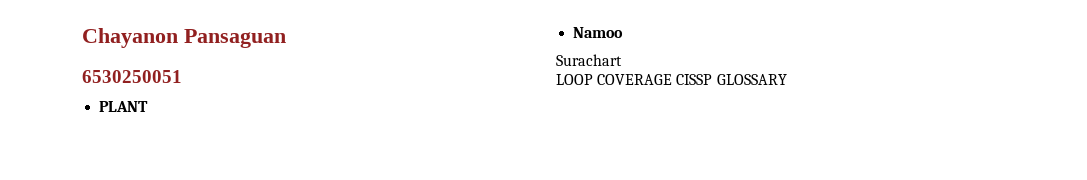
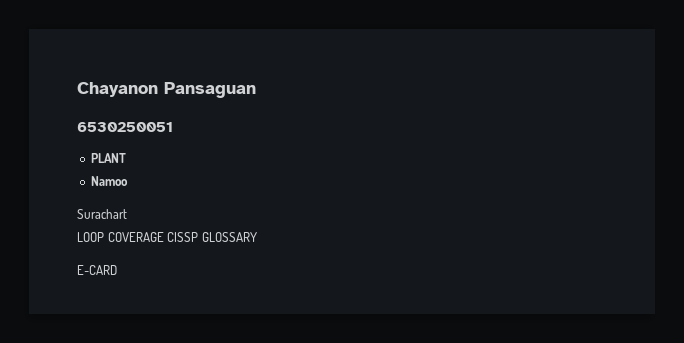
+ E-CARD

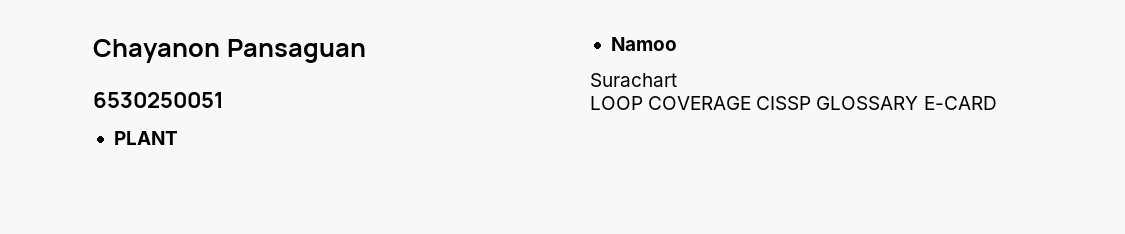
- LOOP COVERAGE CISSP GLOSSARY
- E-CARD
+ LOOP COVERAGE CISSP GLOSSARY E-CARD

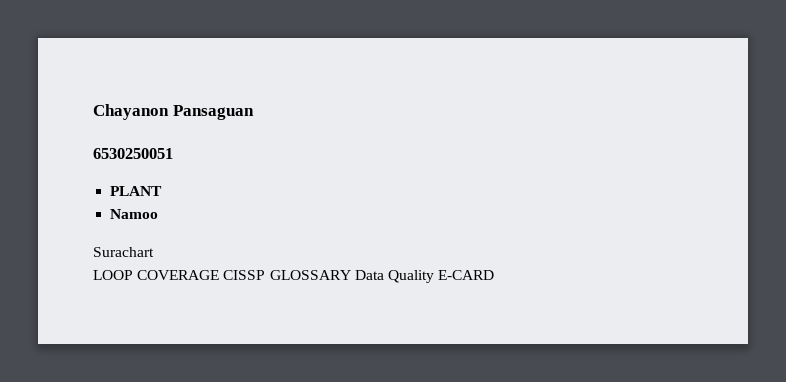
- LOOP COVERAGE CISSP GLOSSARY E-CARD
+ LOOP COVERAGE CISSP GLOSSARY Data Quality E-CARD

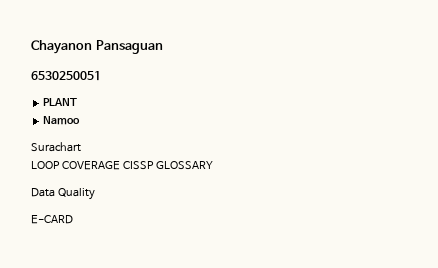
- LOOP COVERAGE CISSP GLOSSARY Data Quality E-CARD
+ LOOP COVERAGE CISSP GLOSSARY
+ Data Quality
+ E-CARD

